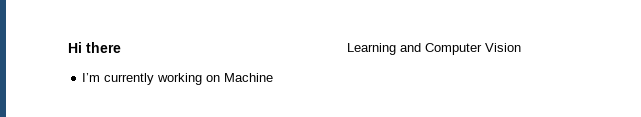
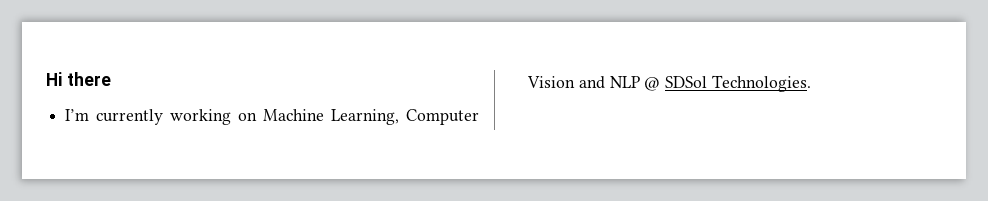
- I’m currently working on Machine Learning and Computer Vision
+ I’m currently working on Machine Learning, Computer Vision and NLP @ SDSol Technologies.

